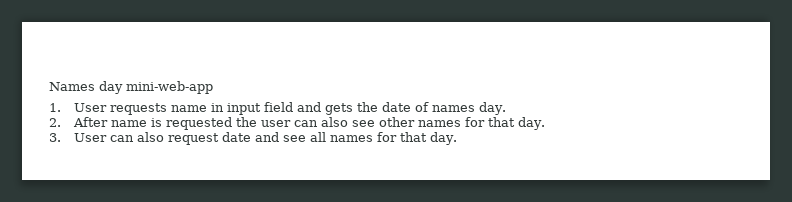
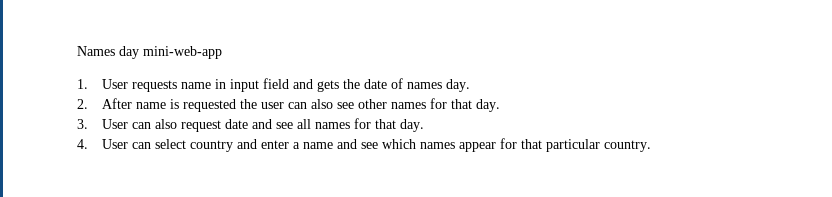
+ 4. User can select country and enter a name and see which names appear for that particular country.

